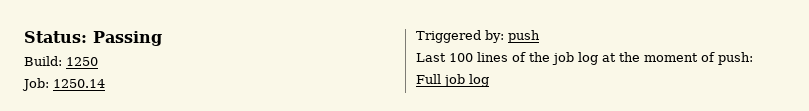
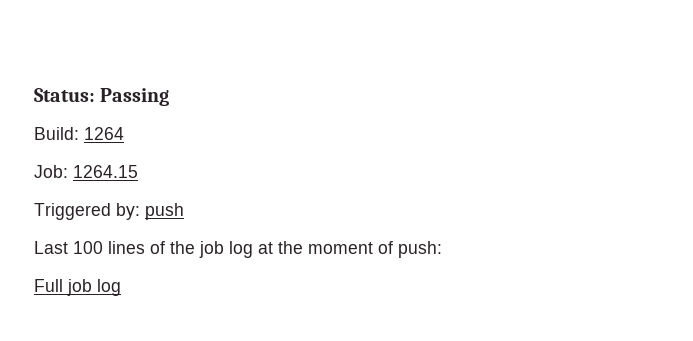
- Build: 1250
+ Build: 1264
- Job: 1250.14
+ Job: 1264.15

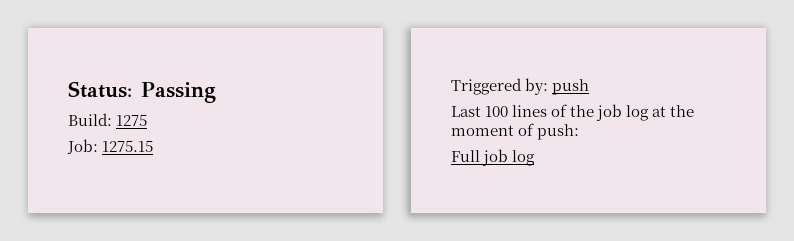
- Build: 1264
+ Build: 1275
- Job: 1264.15
+ Job: 1275.15

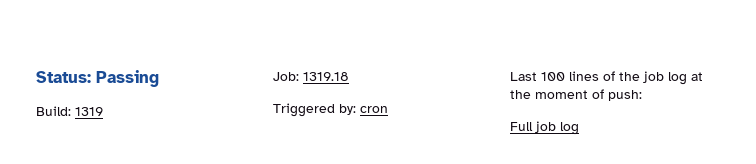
- Build: 1275
+ Build: 1319
- Job: 1275.15
+ Job: 1319.18
- Triggered by: push
+ Triggered by: cron

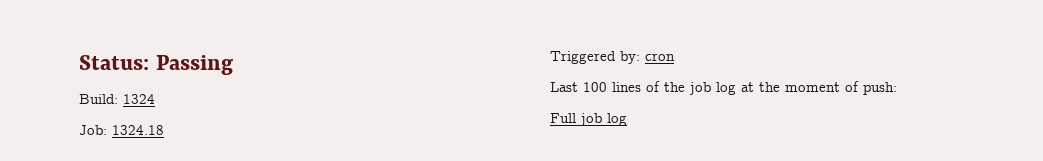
- Build: 1319
+ Build: 1324
- Job: 1319.18
+ Job: 1324.18

